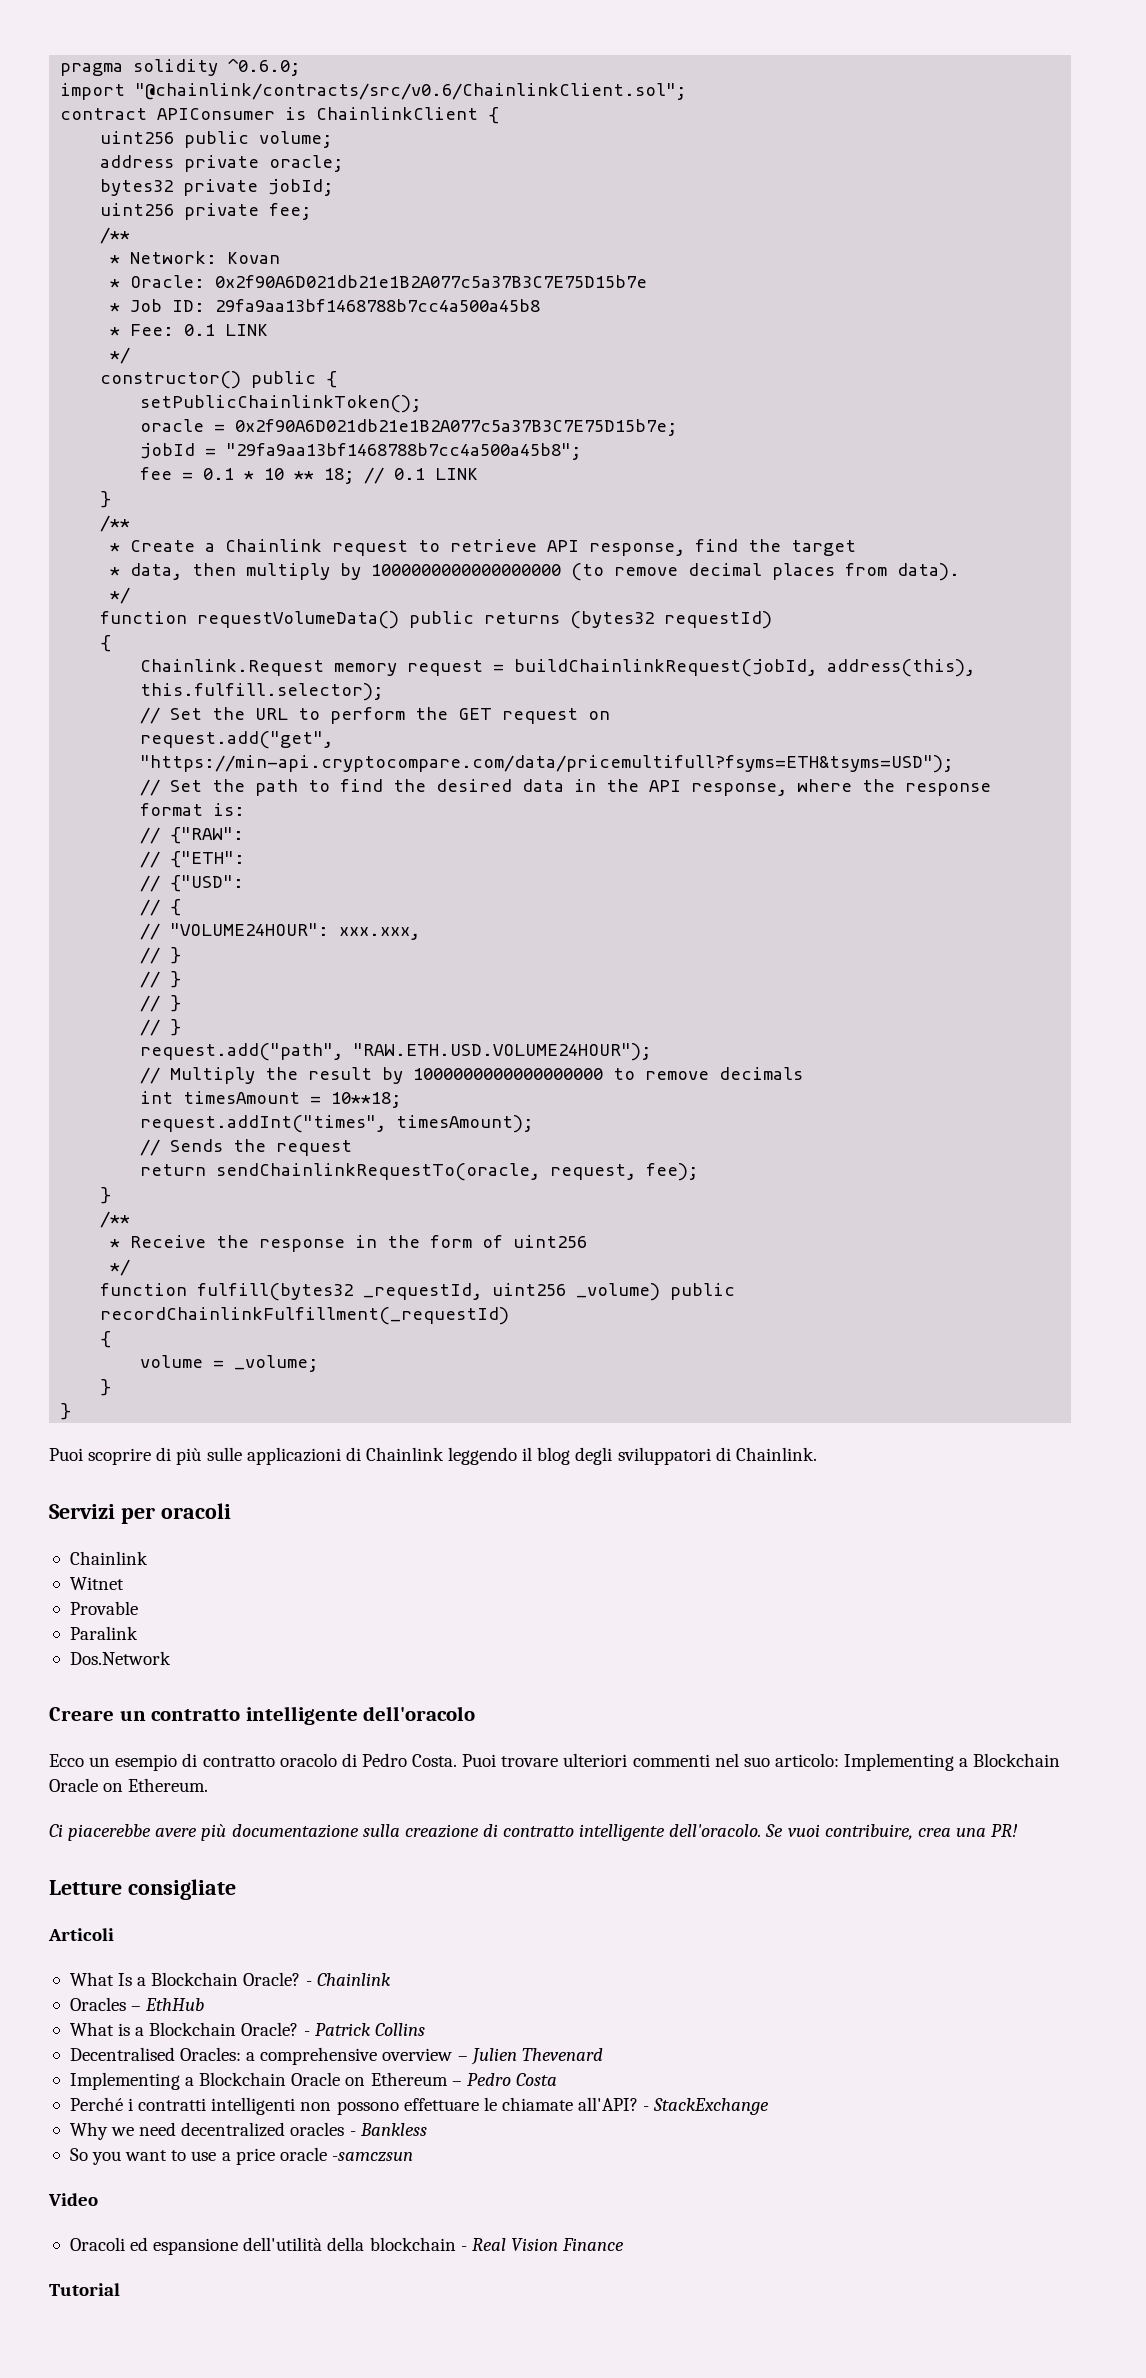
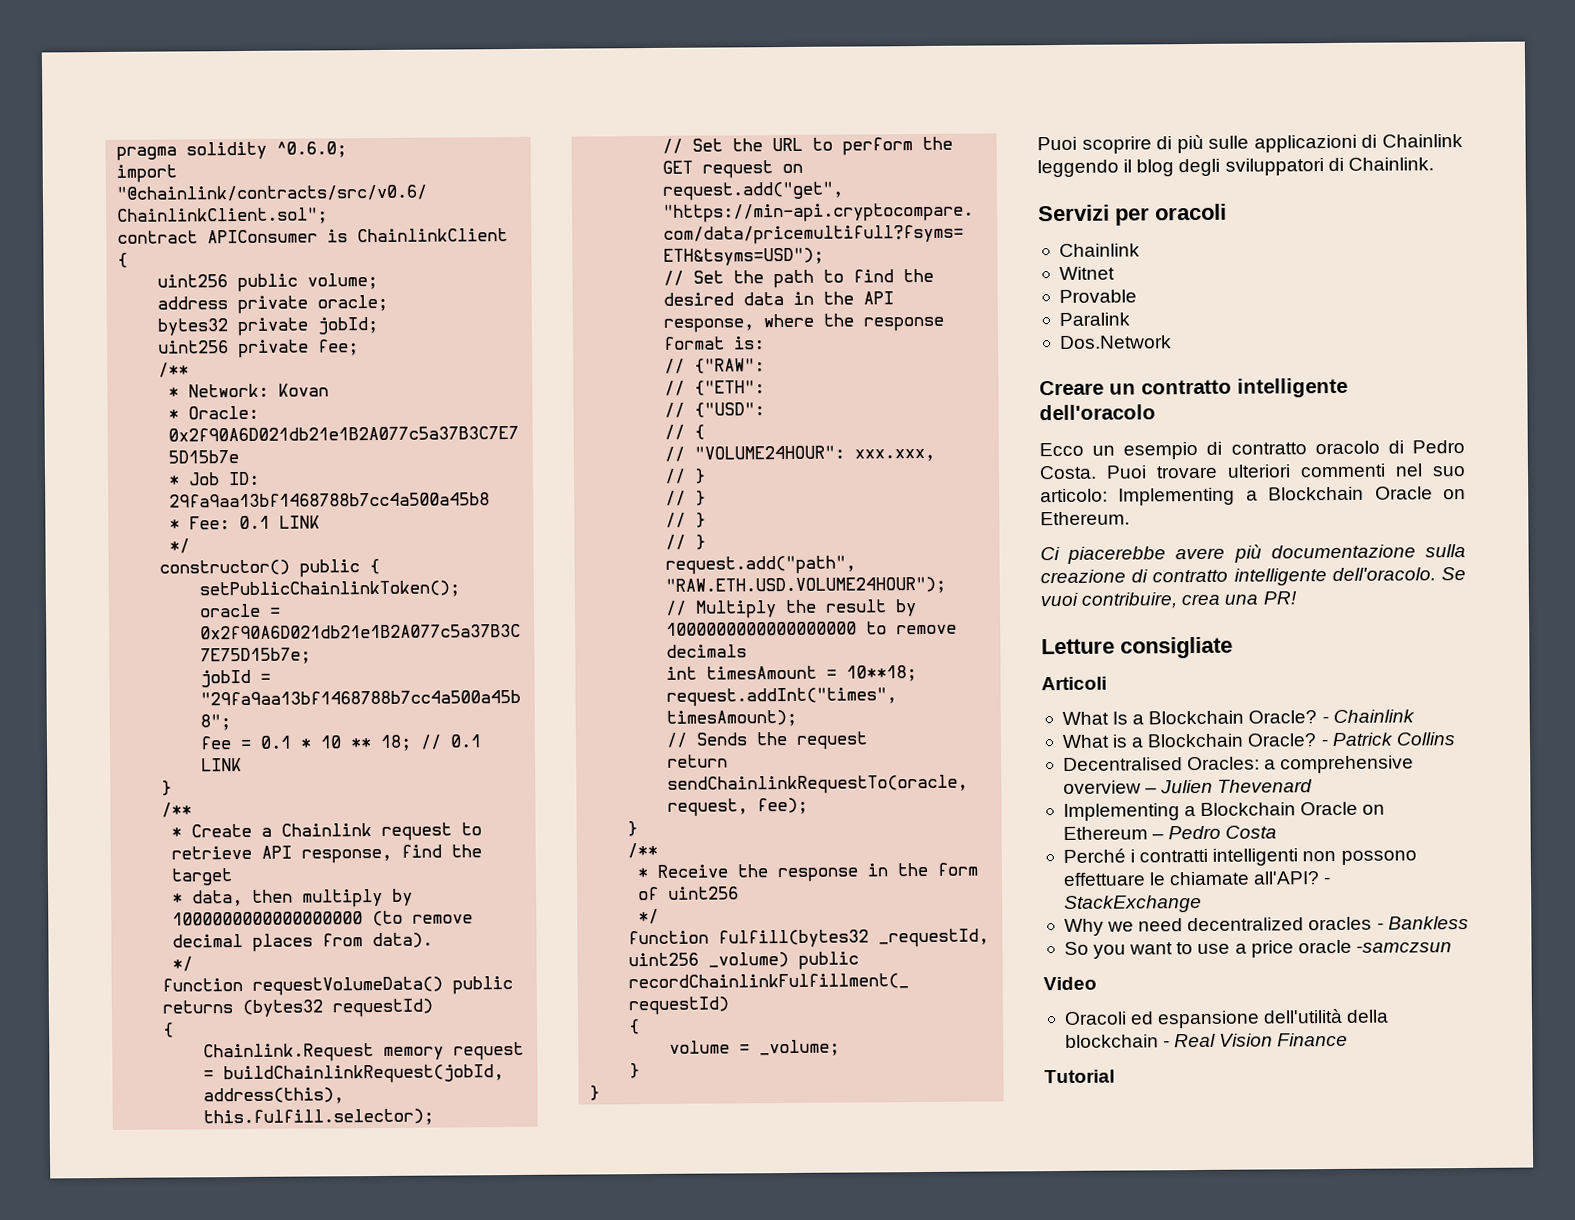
- Oracles – EthHub

